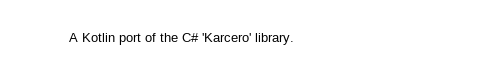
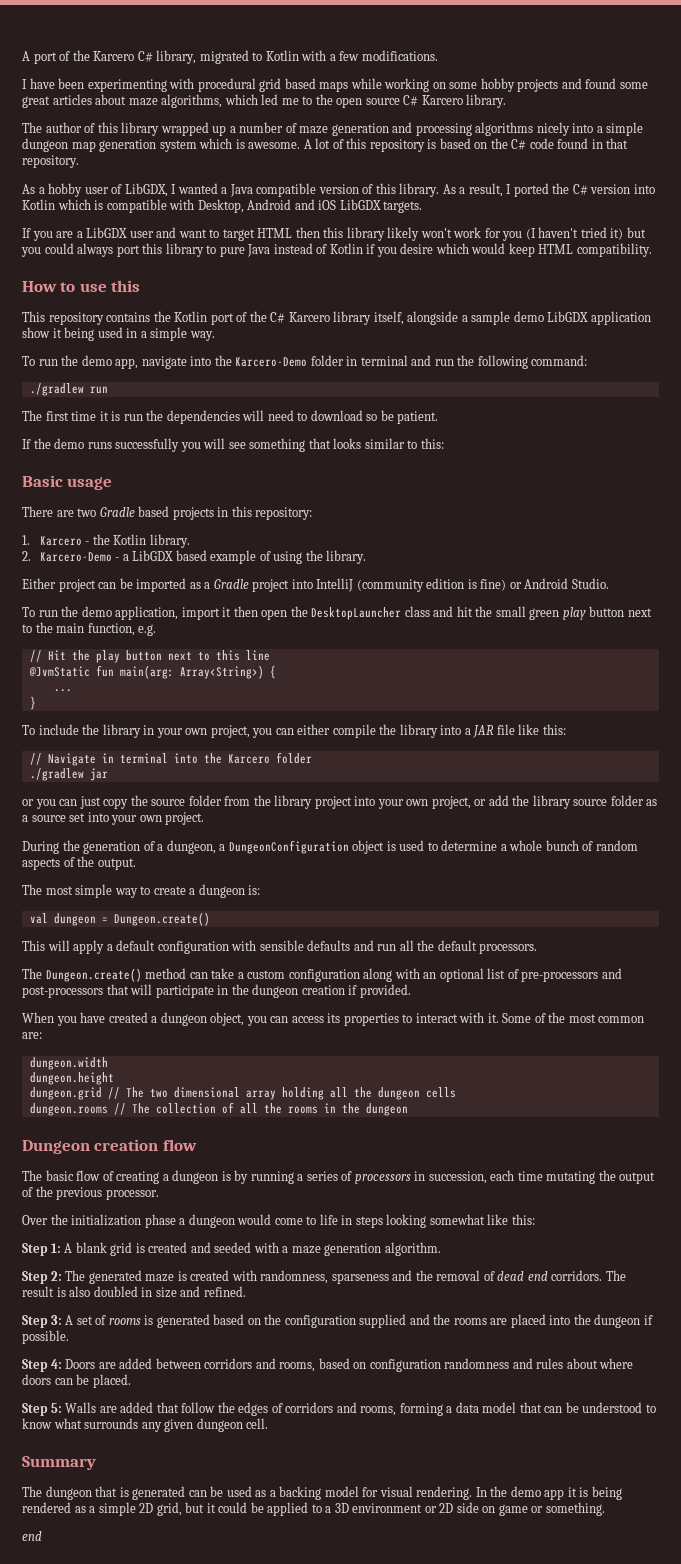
- A Kotlin port of the C# 'Karcero' library.
+ A port of the Karcero C# library, migrated to Kotlin with a few modifications.
+ I have been experimenting with procedural grid based maps while working on some hobby projects and found some great articles about maze algorithms, which led me to the open source C# Karcero library.
+ The author of this library wrapped up a number of maze generation and processing algorithms nicely into a simple dungeon map generation system which is awesome. A lot of this repository is based on the C# code found in that repository.
+ As a hobby user of LibGDX, I wanted a Java compatible version of this library. As a result, I ported the C# version into Kotlin which is compatible with Desktop, Android and iOS LibGDX targets.
+ If you are a LibGDX user and want to target HTML then this library likely won't work for you (I haven't tried it) but you could always port this library to pure Java instead of Kotlin if you desire which would keep HTML compatibility.
+ How to use this
+ This repository contains the Kotlin port of the C# Karcero library itself, alongside a sample demo LibGDX application show it being used in a simple way.
+ To run the demo app, navigate into the Karcero-Demo folder in terminal and run the following command:
+ ./gradlew run
+ The first time it is run the dependencies will need to download so be patient.
+ If the demo runs successfully you will see something that looks similar to this:
+ Basic usage
+ There are two Gradle based projects in this repository:
+ 1. Karcero - the Kotlin library.
+ 2. Karcero-Demo - a LibGDX based example of using the library.
+ Either project can be imported as a Gradle project into IntelliJ (community edition is fine) or Android Studio.
+ To run the demo application, import it then open the DesktopLauncher class and hit the small green play button next to the main function, e.g.
+ // Hit the play button next to this line
+ @JvmStatic fun main(arg: Array<String>) {
+ ...
+ }
+ To include the library in your own project, you can either compile the library into a JAR file like this:
+ // Navigate in terminal into the Karcero folder
+ ./gradlew jar
+ or you can just copy the source folder from the library project into your own project, or add the library source folder as a source set into your own project.
+ During the generation of a dungeon, a DungeonConfiguration object is used to determine a whole bunch of random aspects of the output.
+ The most simple way to create a dungeon is:
+ val dungeon = Dungeon.create()
+ This will apply a default configuration with sensible defaults and run all the default processors.
+ The Dungeon.create() method can take a custom configuration along with an optional list of pre-processors and post-processors that will participate in the dungeon creation if provided.
+ When you have created a dungeon object, you can access its properties to interact with it. Some of the most common are:
+ dungeon.width
+ dungeon.height
+ dungeon.grid // The two dimensional array holding all the dungeon cells
+ dungeon.rooms // The collection of all the rooms in the dungeon
+ Dungeon creation flow
+ The basic flow of creating a dungeon is by running a series of processors in succession, each time mutating the output of the previous processor.
+ Over the initialization phase a dungeon would come to life in steps looking somewhat like this:
+ Step 1: A blank grid is created and seeded with a maze generation algorithm.
+ Step 2: The generated maze is created with randomness, sparseness and the removal of dead end corridors. The result is also doubled in size and refined.
+ Step 3: A set of rooms is generated based on the configuration supplied and the rooms are placed into the dungeon if possible.
+ Step 4: Doors are added between corridors and rooms, based on configuration randomness and rules about where doors can be placed.
+ Step 5: Walls are added that follow the edges of corridors and rooms, forming a data model that can be understood to know what surrounds any given dungeon cell.
+ Summary
+ The dungeon that is generated can be used as a backing model for visual rendering. In the demo app it is being rendered as a simple 2D grid, but it could be applied to a 3D environment or 2D side on game or something.
+ end

